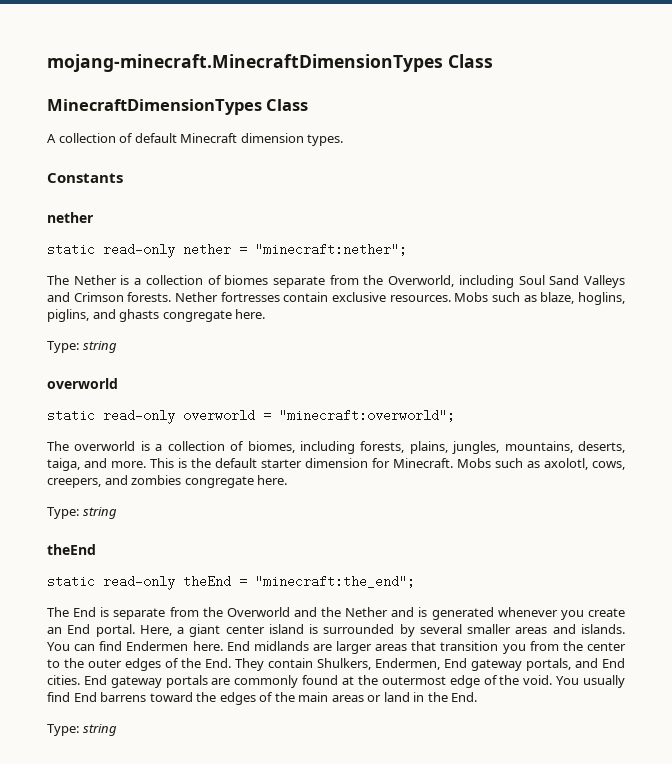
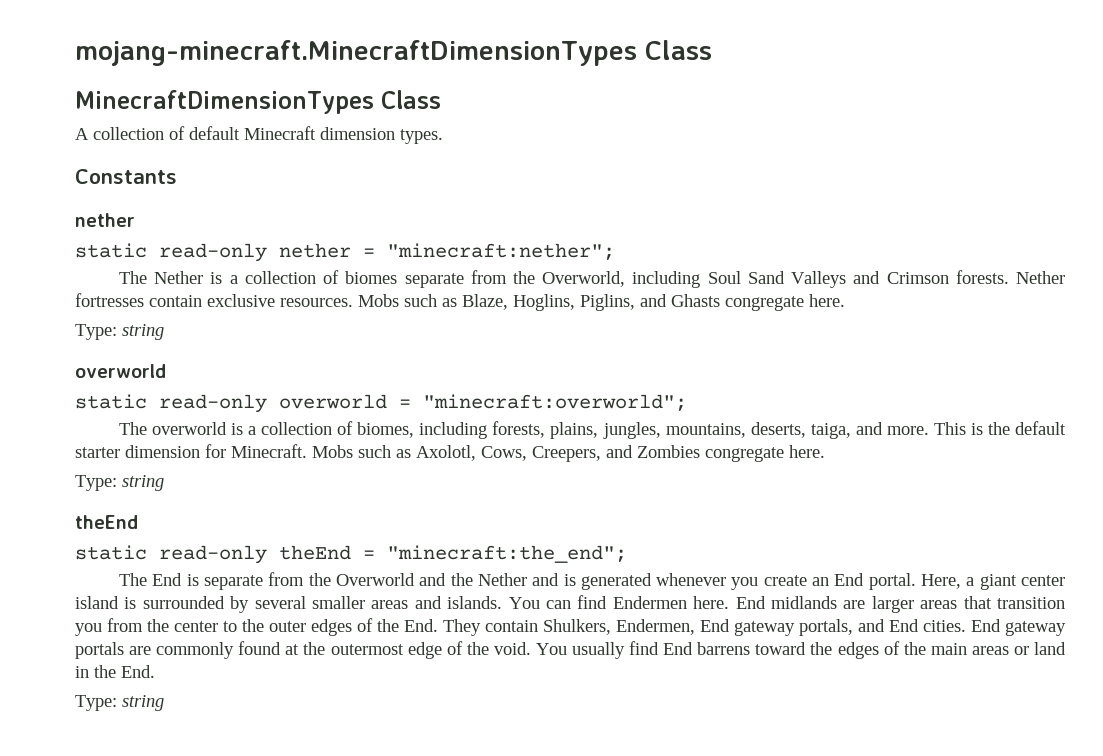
- Mobs such as blaze, hoglins, piglins, and ghasts congregate here.
+ Mobs such as Blaze, Hoglins, Piglins, and Ghasts congregate here.
- Mobs such as axolotl, cows, creepers, and zombies congregate here.
+ Mobs such as Axolotl, Cows, Creepers, and Zombies congregate here.

